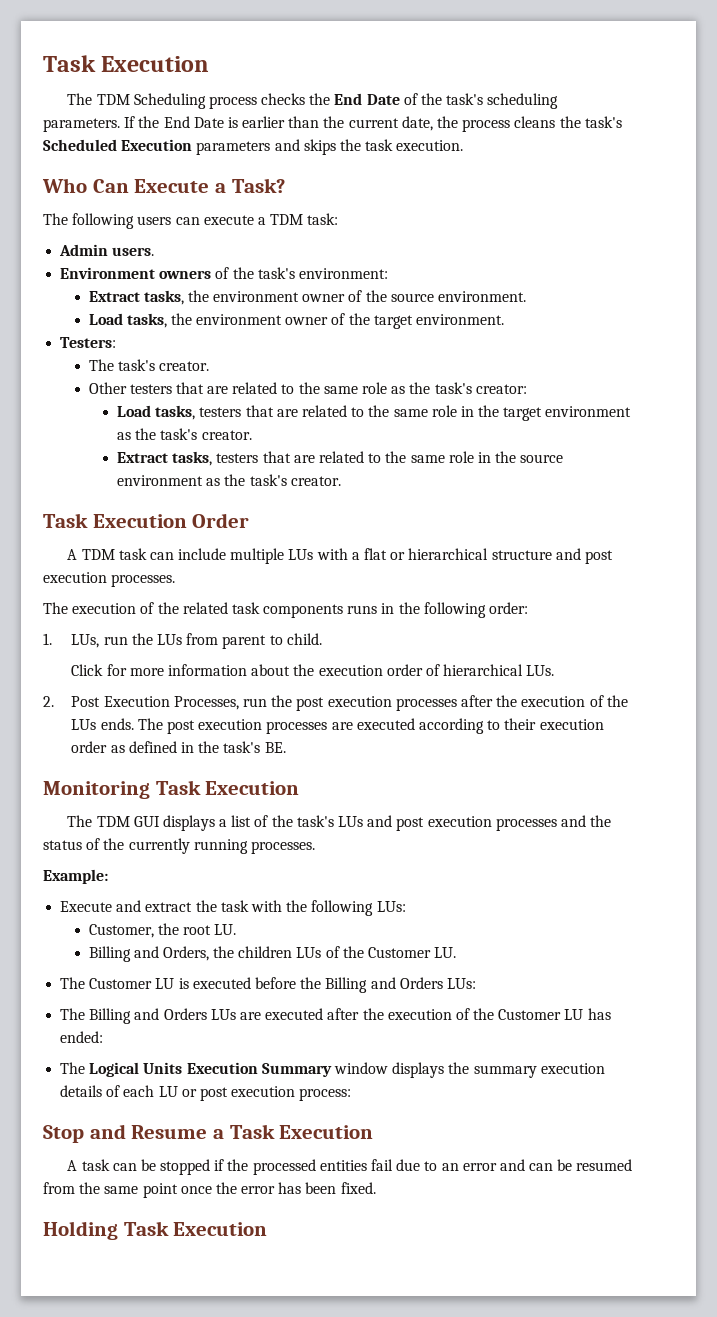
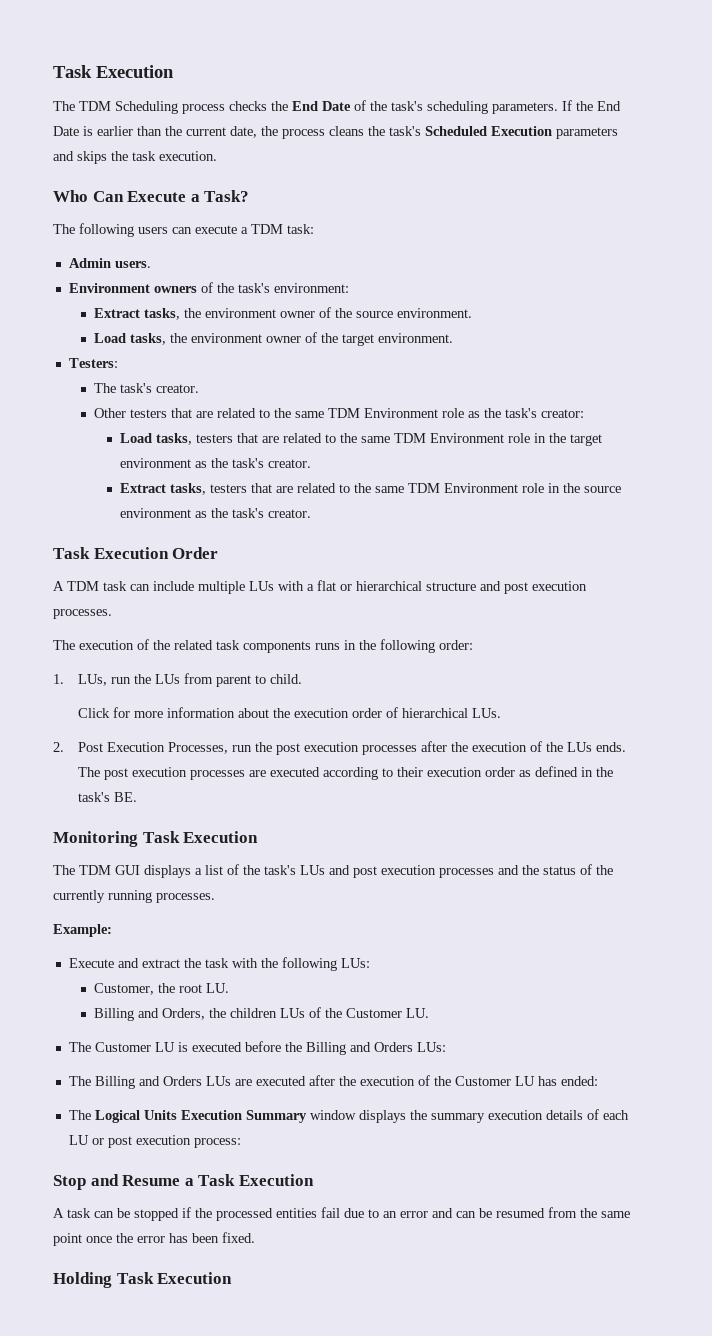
- Other testers that are related to the same role as the task's creator:
+ Other testers that are related to the same TDM Environment role as the task's creator:
- Load tasks, testers that are related to the same role in the target environment as the task's creator.
+ Load tasks, testers that are related to the same TDM Environment role in the target environment as the task's creator.
- Extract tasks, testers that are related to the same role in the source environment as the task's creator.
+ Extract tasks, testers that are related to the same TDM Environment role in the source environment as the task's creator.

